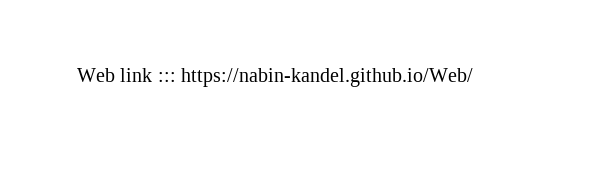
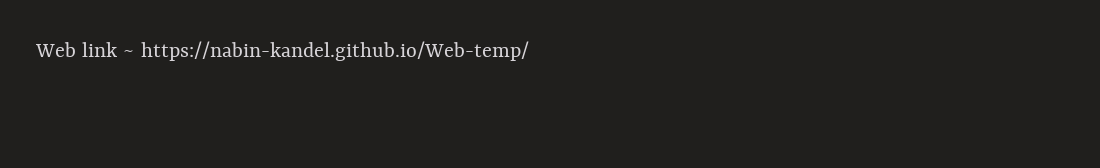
- Web link ::: https://nabin-kandel.github.io/Web/
+ Web link ~ https://nabin-kandel.github.io/Web-temp/

